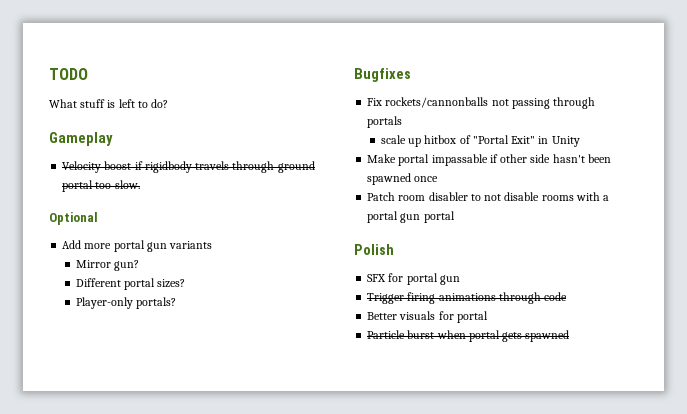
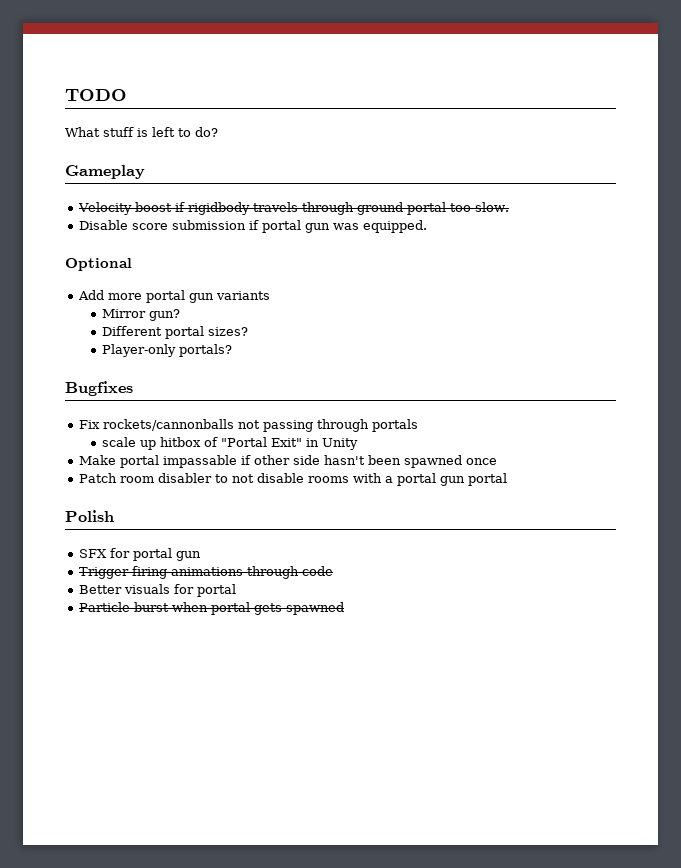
+ Disable score submission if portal gun was equipped.

